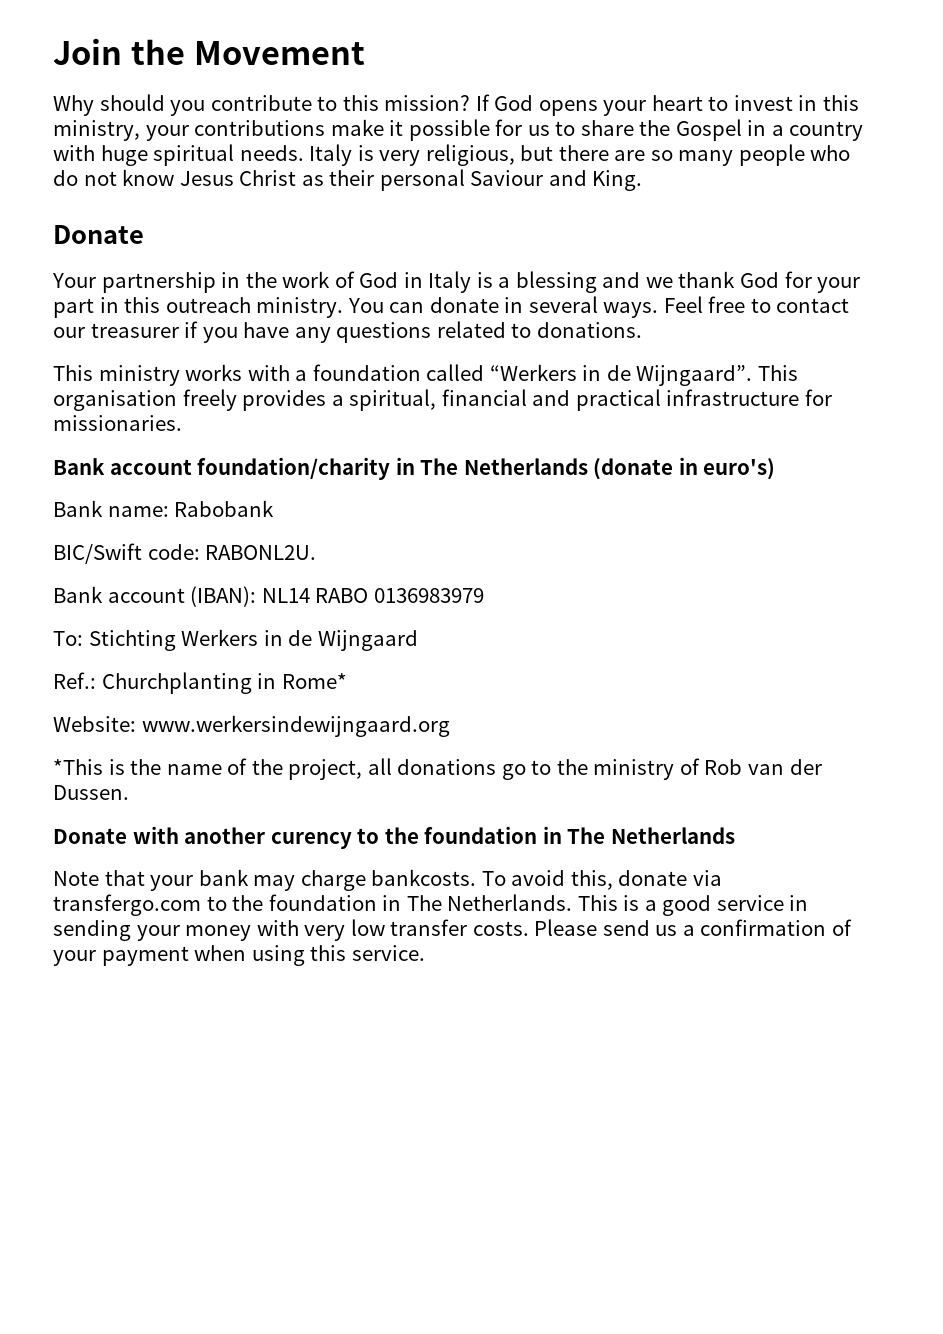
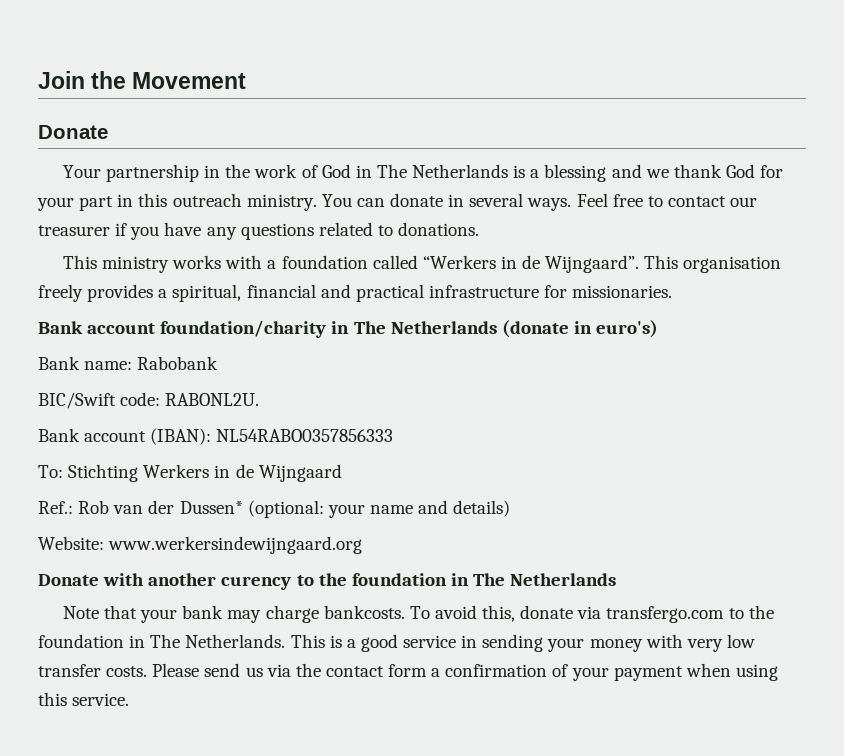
- Why should you contribute to this mission? If God opens your heart to invest in this ministry, your contributions make it possible for us to share the Gospel in a country with huge spiritual needs. Italy is very religious, but there are so many people who do not know Jesus Christ as their personal Saviour and King.
- Your partnership in the work of God in Italy is a blessing and we thank God for your part in this outreach ministry.
+ Your partnership in the work of God in The Netherlands is a blessing and we thank God for your part in this outreach ministry.
- Bank account (IBAN): NL14 RABO 0136983979
+ Bank account (IBAN): NL54RABO0357856333
- Ref.: Churchplanting in Rome*
+ Ref.: Rob van der Dussen* (optional: your name and details)
  Website: www.werkersindewijngaard.org
- *This is the name of the project, all donations go to the ministry of Rob van der Dussen.
- Please send us a confirmation of your payment when using this service.
+ Please send us via the contact form a confirmation of your payment when using this service.

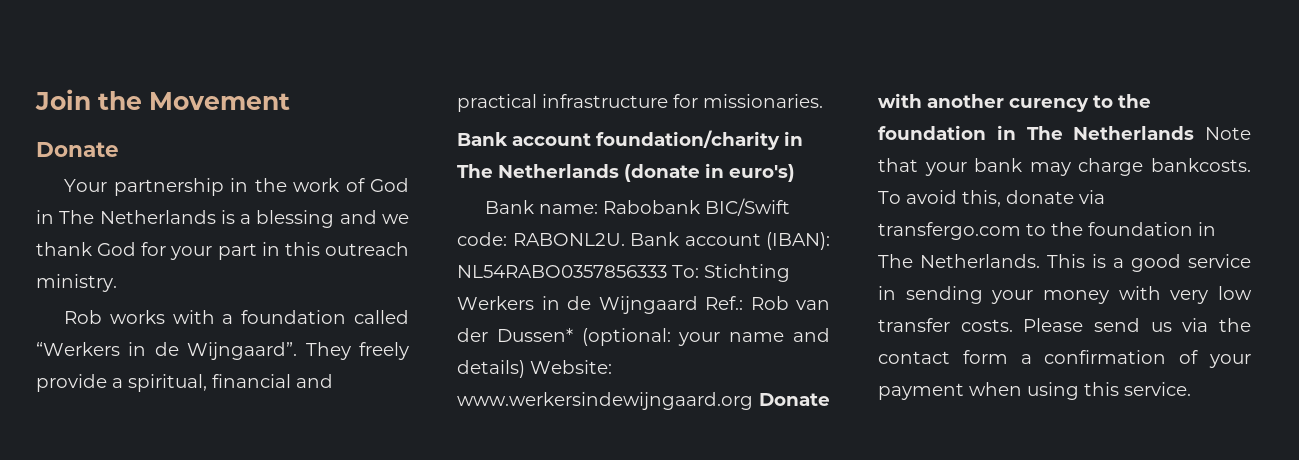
- Your partnership in the work of God in The Netherlands is a blessing and we thank God for your part in this outreach ministry. You can donate in several ways. Feel free to contact our treasurer if you have any questions related to donations.
- This ministry works with a foundation called “Werkers in de Wijngaard”.
+ Your partnership in the work of God in The Netherlands is a blessing and we thank God for your part in this outreach ministry.
+ Rob works with a foundation called “Werkers in de Wijngaard”.
- This organisation freely provides a spiritual, financial and practical infrastructure for missionaries.
+ They freely provide a spiritual, financial and practical infrastructure for missionaries.
- Bank name: Rabobank
- BIC/Swift code: RABONL2U.
- Bank account (IBAN): NL54RABO0357856333
- To: Stichting Werkers in de Wijngaard
- Ref.: Rob van der Dussen* (optional: your name and details)
- Website: www.werkersindewijngaard.org
- Donate with another curency to the foundation in The Netherlands
- Note that your bank may charge bankcosts.
+ Bank name: Rabobank BIC/Swift code: RABONL2U. Bank account (IBAN): NL54RABO0357856333 To: Stichting Werkers in de Wijngaard Ref.: Rob van der Dussen* (optional: your name and details) Website: www.werkersindewijngaard.org Donate with another curency to the foundation in The Netherlands Note that your bank may charge bankcosts.

